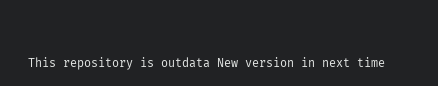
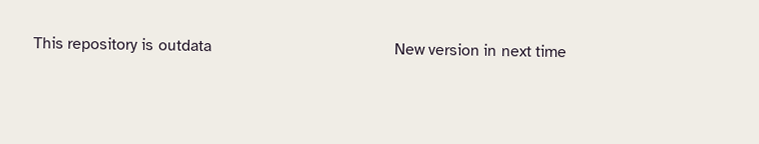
- This repository is outdata New version in next time
+ This repository is outdata
+ New version in next time

